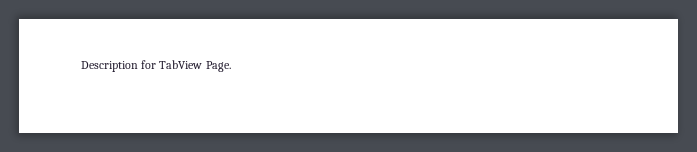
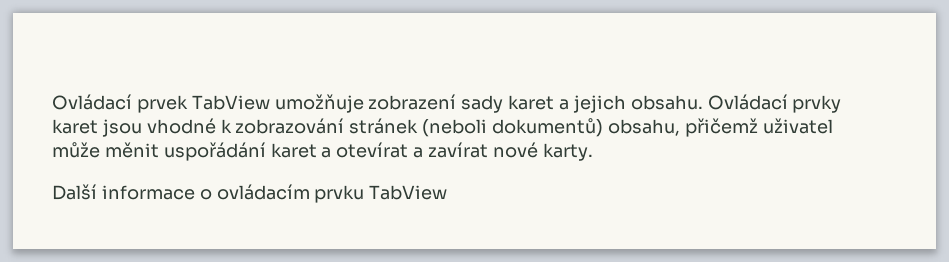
- Description for TabView Page.
+ Ovládací prvek TabView umožňuje zobrazení sady karet a jejich obsahu. Ovládací prvky karet jsou vhodné k zobrazování stránek (neboli dokumentů) obsahu, přičemž uživatel může měnit uspořádání karet a otevírat a zavírat nové karty.
+ Další informace o ovládacím prvku TabView

